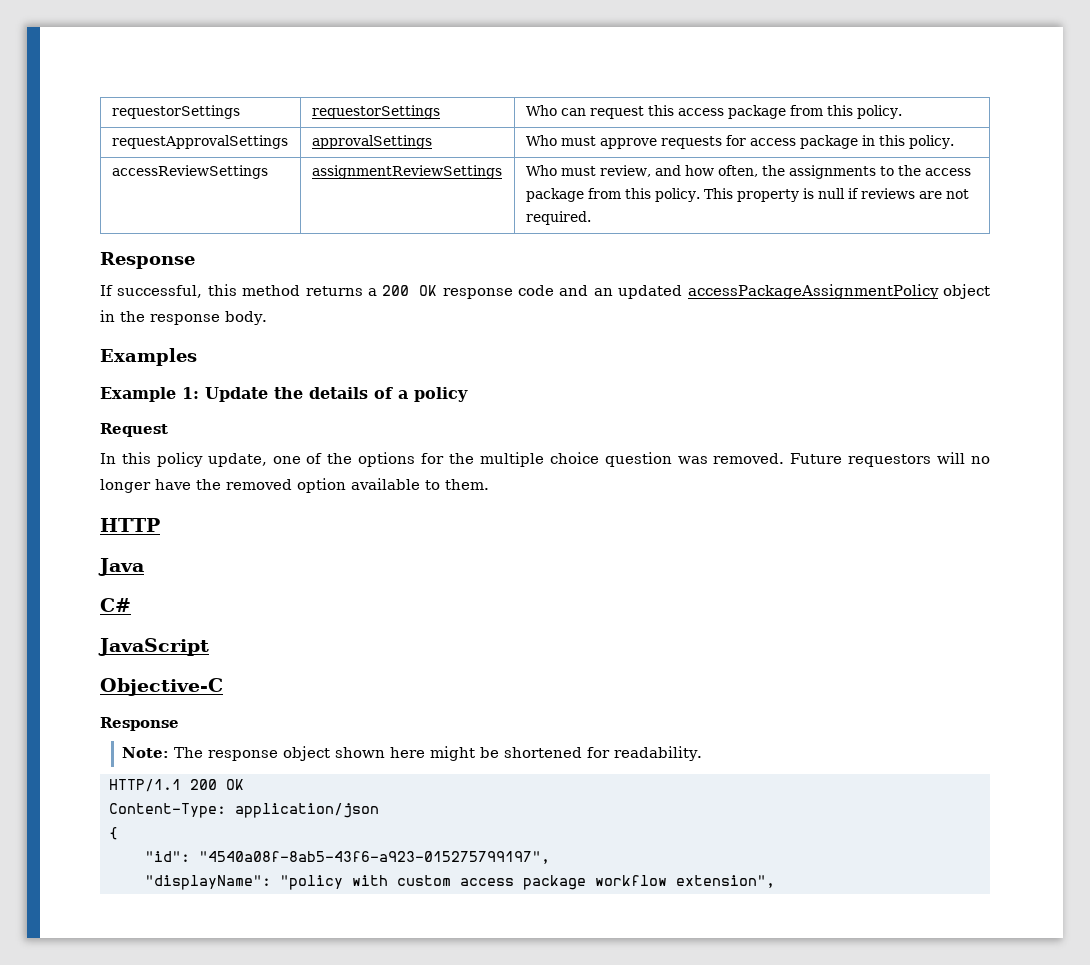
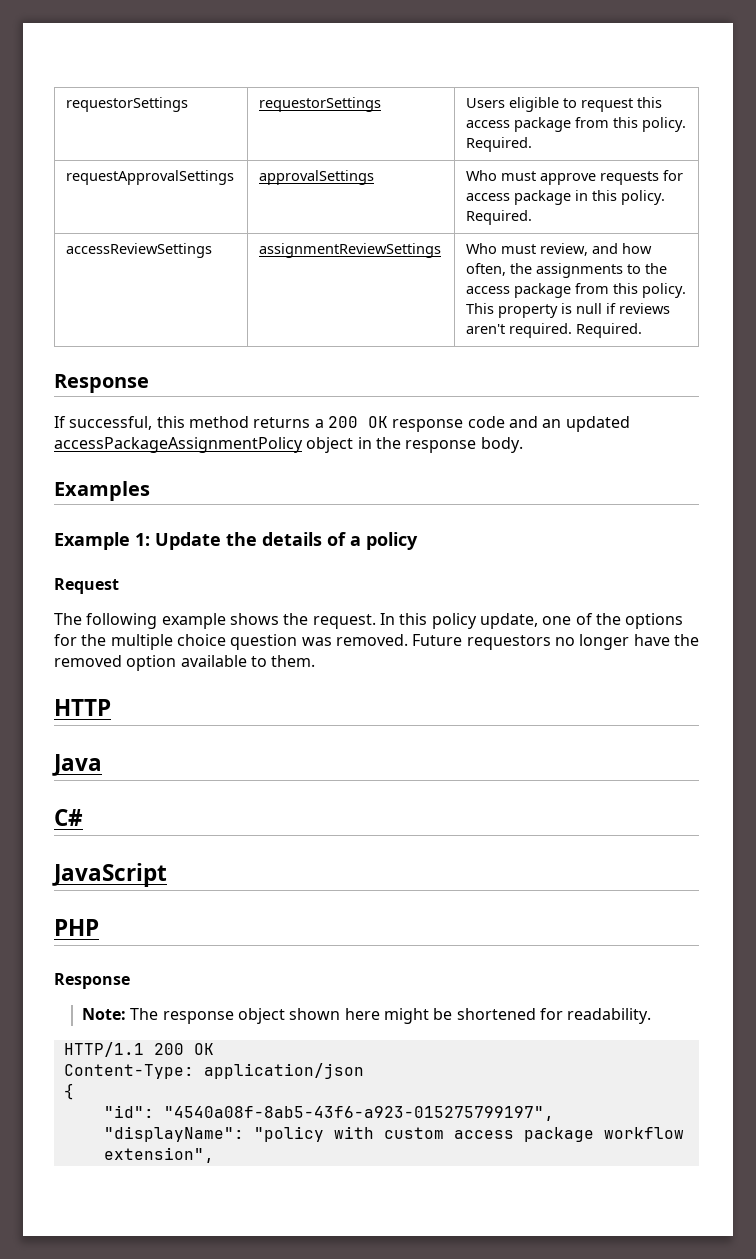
- requestorSettings | requestorSettings | Who can request this access package from this policy.
+ requestorSettings | requestorSettings | Users eligible to request this access package from this policy. Required.
- requestApprovalSettings | approvalSettings | Who must approve requests for access package in this policy.
+ requestApprovalSettings | approvalSettings | Who must approve requests for access package in this policy. Required.
- accessReviewSettings | assignmentReviewSettings | Who must review, and how often, the assignments to the access package from this policy. This property is null if reviews are not required.
+ accessReviewSettings | assignmentReviewSettings | Who must review, and how often, the assignments to the access package from this policy. This property is null if reviews aren't required. Required.
+ The following example shows the request.
- Future requestors will no longer have the removed option available to them.
+ Future requestors no longer have the removed option available to them.
- Objective-C
+ PHP

